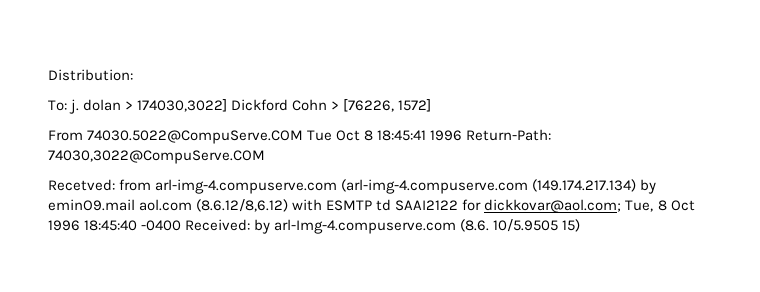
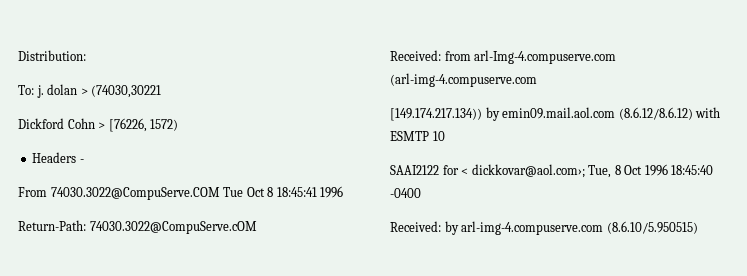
- To: j. dolan > 174030,3022] Dickford Cohn > [76226, 1572]
+ To: j. dolan > (74030,30221
+ Dickford Cohn > [76226, 1572)
+ Headers -
- From 74030.5022@CompuServe.COM Tue Oct 8 18:45:41 1996 Return-Path: 74030,3022@CompuServe.COM
- Recetved: from arl-img-4.compuserve.com (arl-img-4.compuserve.com (149.174.217.134) by eminO9.mail aol.com (8.6.12/8,6.12) with ESMTP td SAAI2122 for dickkovar@aol.com; Tue, 8 Oct 1996 18:45:40 -0400 Received: by arl-Img-4.compuserve.com (8.6. 10/5.9505 15)
+ From 74030.3022@CompuServe.COM Tue Oct 8 18:45:41 1996
+ Return-Path: 74030.3022@CompuServe.cOM
+ Received: from arl-Img-4.compuserve.com (arl-img-4.compuserve.com
+ [149.174.217.134)) by emin09.mail.aol.com (8.6.12/8.6.12) with ESMTP 10
+ SAAI2122 for < dickkovar@aol.com›; Tue, 8 Oct 1996 18:45:40 -0400
+ Received: by arl-img-4.compuserve.com (8.6.10/5.950515)

